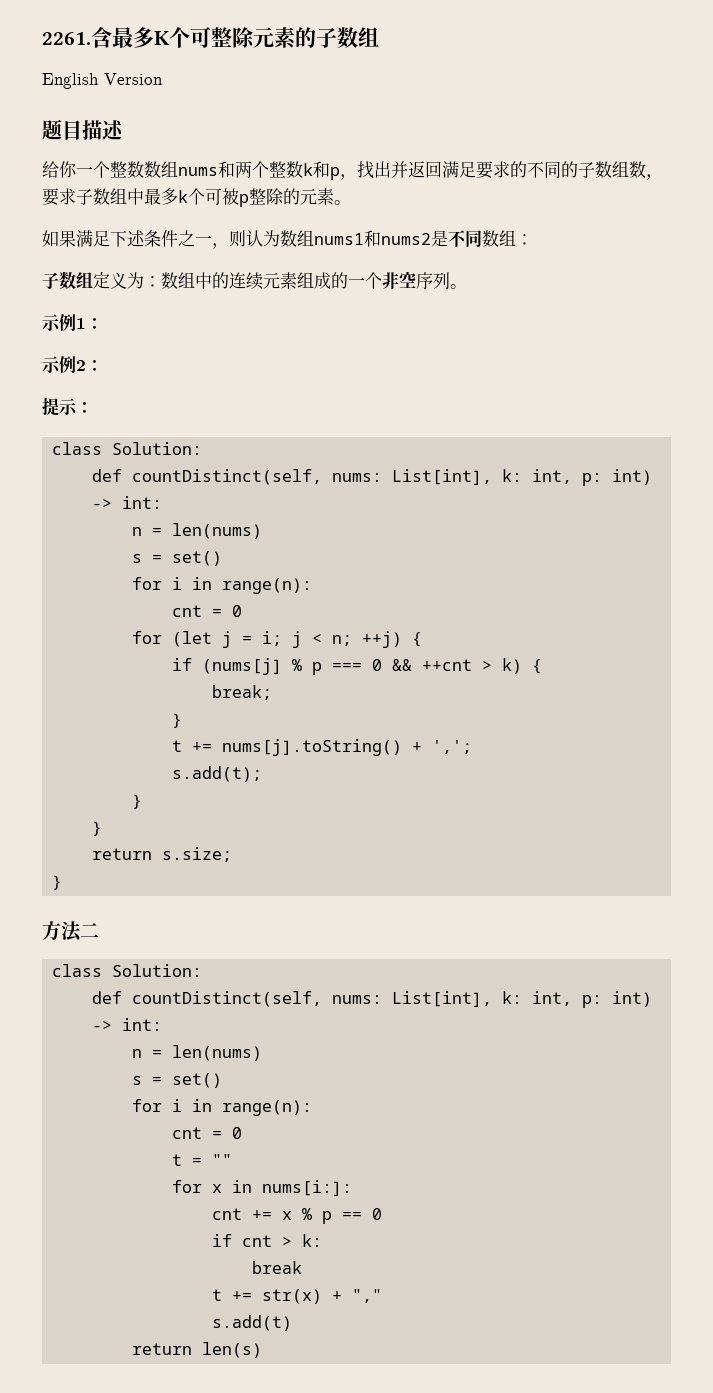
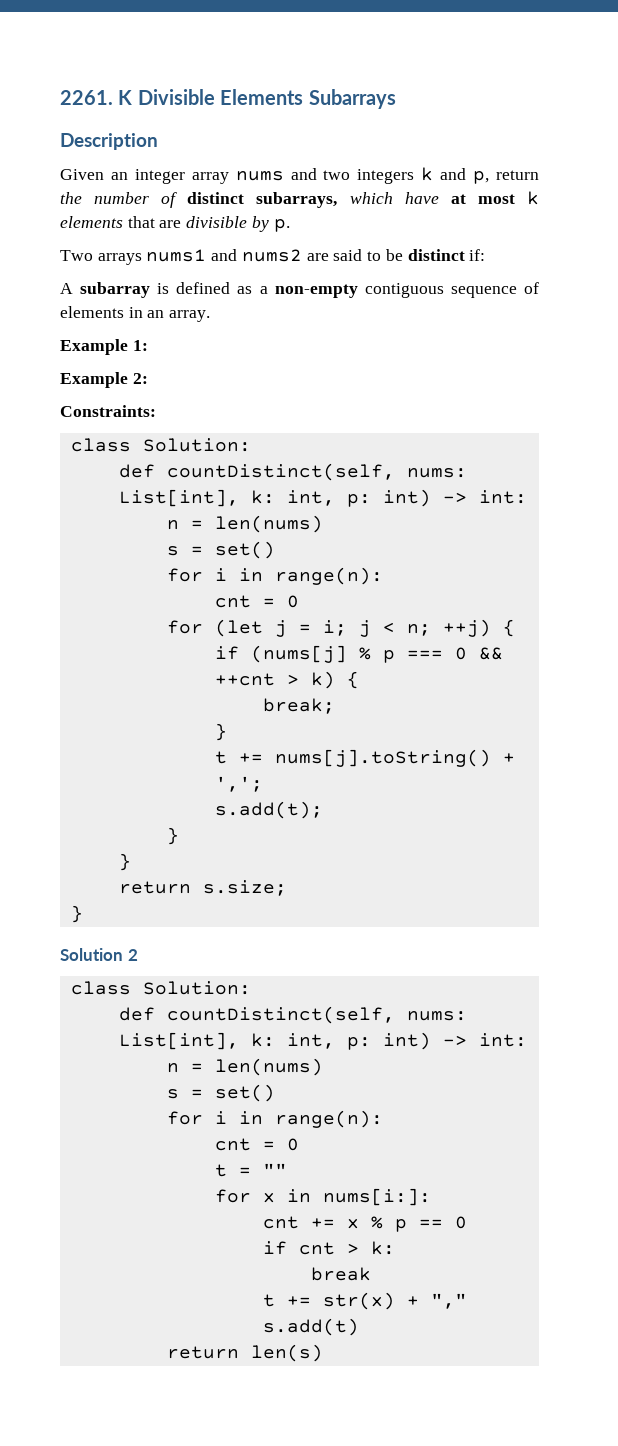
- 含最多K个可整除元素的子数组
- English Version
- 题目描述
- 给你一个整数数组nums和两个整数k和p，找出并返回满足要求的不同的子数组数，要求子数组中最多k个可被p整除的元素。
- 如果满足下述条件之一，则认为数组nums1和nums2是不同数组：
- 子数组定义为：数组中的连续元素组成的一个非空序列。
- 示例1：
- 示例2：
- 提示：
+ K Divisible Elements Subarrays
+ Description
+ Given an integer array nums and two integers k and p, return the number of distinct subarrays, which have at most k elements that are divisible by p.
+ Two arrays nums1 and nums2 are said to be distinct if:
+ A subarray is defined as a non-empty contiguous sequence of elements in an array.
+ Example 1:
+ Example 2:
+ Constraints:
- 方法二
+ Solution 2

